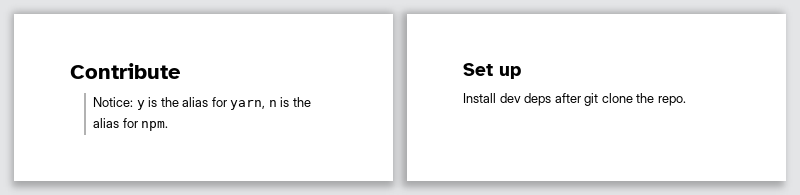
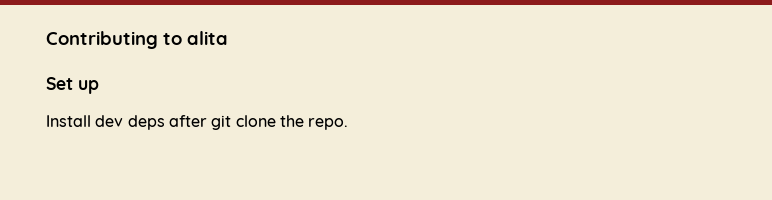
- Contribute
- Notice: y is the alias for yarn, n is the alias for npm.
+ Contributing to alita

